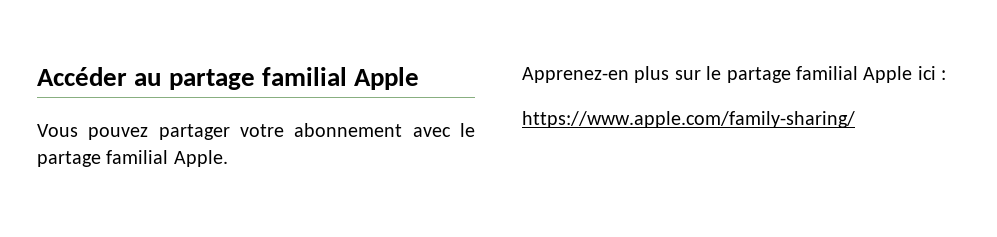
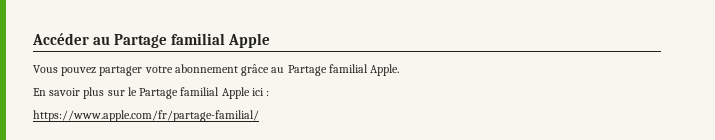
- Accéder au partage familial Apple
+ Accéder au Partage familial Apple
- Vous pouvez partager votre abonnement avec le partage familial Apple.
+ Vous pouvez partager votre abonnement grâce au Partage familial Apple.
- Apprenez-en plus sur le partage familial Apple ici :
+ En savoir plus sur le Partage familial Apple ici :
- https://www.apple.com/family-sharing/
+ https://www.apple.com/fr/partage-familial/

